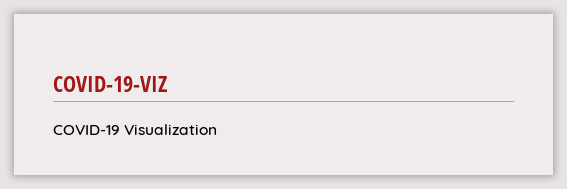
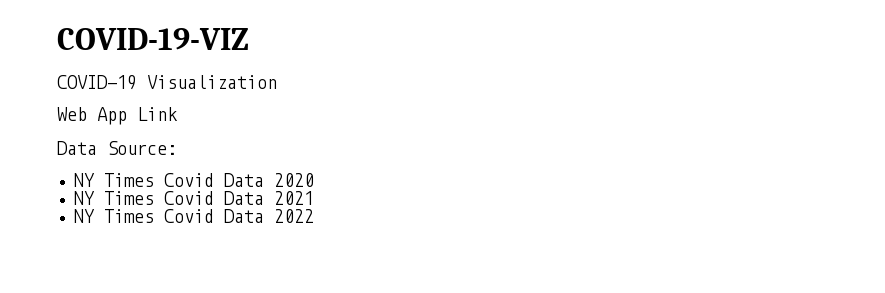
+ Web App Link
+ Data Source:
+ NY Times Covid Data 2020
+ NY Times Covid Data 2021
+ NY Times Covid Data 2022

